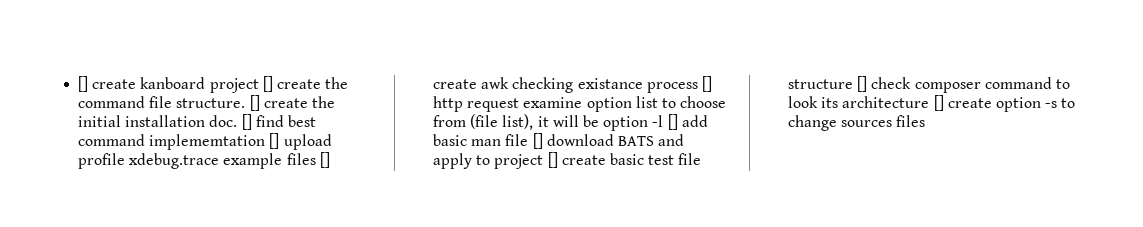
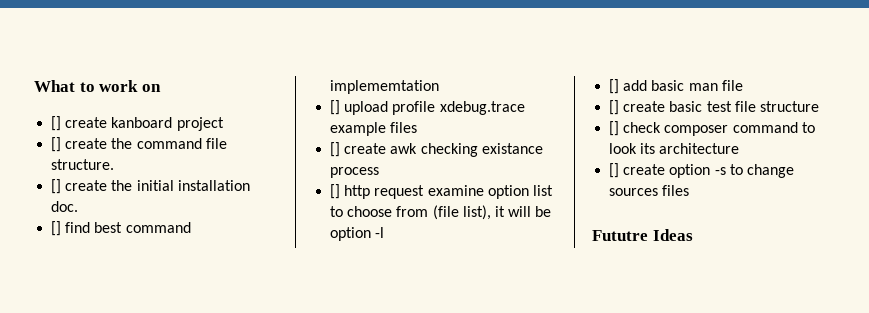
+ What to work on
- [] create kanboard project [] create the command file structure. [] create the initial installation doc. [] find best command implememtation [] upload profile xdebug.trace example files [] create awk checking existance process [] http request examine option list to choose from (file list), it will be option -l [] add basic man file [] download BATS and apply to project [] create basic test file structure [] check composer command to look its architecture [] create option -s to change sources files
+ [] create kanboard project
+ [] create the command file structure.
+ [] create the initial installation doc.
+ [] find best command implememtation
+ [] upload profile xdebug.trace example files
+ [] create awk checking existance process
+ [] http request examine option list to choose from (file list), it will be option -l
+ [] add basic man file
+ [] create basic test file structure
+ [] check composer command to look its architecture
+ [] create option -s to change sources files
+ Fututre Ideas

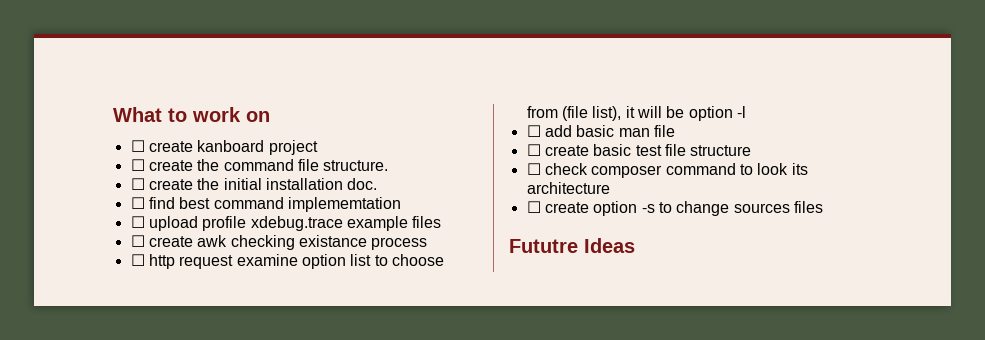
- [] create kanboard project
+ ☐ create kanboard project
- [] create the command file structure.
+ ☐ create the command file structure.
- [] create the initial installation doc.
+ ☐ create the initial installation doc.
- [] find best command implememtation
+ ☐ find best command implememtation
- [] upload profile xdebug.trace example files
+ ☐ upload profile xdebug.trace example files
- [] create awk checking existance process
+ ☐ create awk checking existance process
- [] http request examine option list to choose from (file list), it will be option -l
+ ☐ http request examine option list to choose from (file list), it will be option -l
- [] add basic man file
+ ☐ add basic man file
- [] create basic test file structure
+ ☐ create basic test file structure
- [] check composer command to look its architecture
+ ☐ check composer command to look its architecture
- [] create option -s to change sources files
+ ☐ create option -s to change sources files

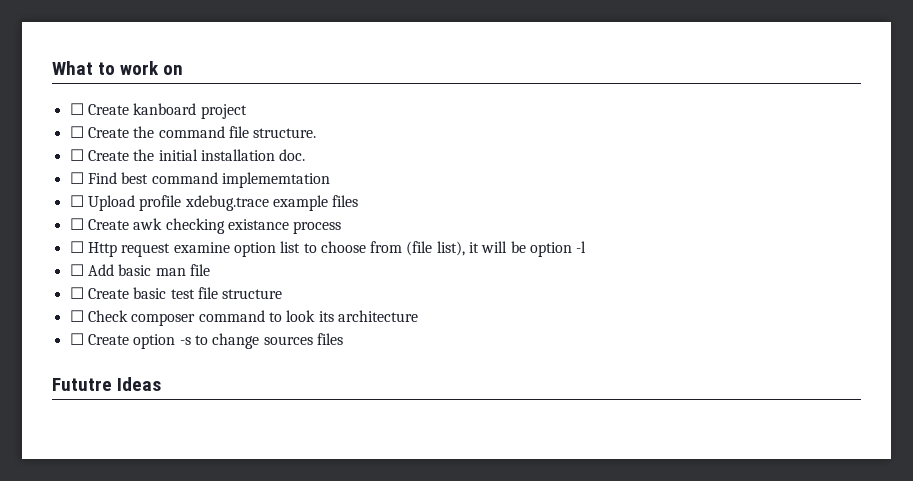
- ☐ create kanboard project
+ ☐ Create kanboard project
- ☐ create the command file structure.
+ ☐ Create the command file structure.
- ☐ create the initial installation doc.
+ ☐ Create the initial installation doc.
- ☐ find best command implememtation
+ ☐ Find best command implememtation
- ☐ upload profile xdebug.trace example files
+ ☐ Upload profile xdebug.trace example files
- ☐ create awk checking existance process
+ ☐ Create awk checking existance process
- ☐ http request examine option list to choose from (file list), it will be option -l
+ ☐ Http request examine option list to choose from (file list), it will be option -l
- ☐ add basic man file
+ ☐ Add basic man file
- ☐ create basic test file structure
+ ☐ Create basic test file structure
- ☐ check composer command to look its architecture
+ ☐ Check composer command to look its architecture
- ☐ create option -s to change sources files
+ ☐ Create option -s to change sources files

